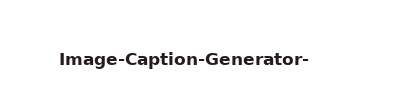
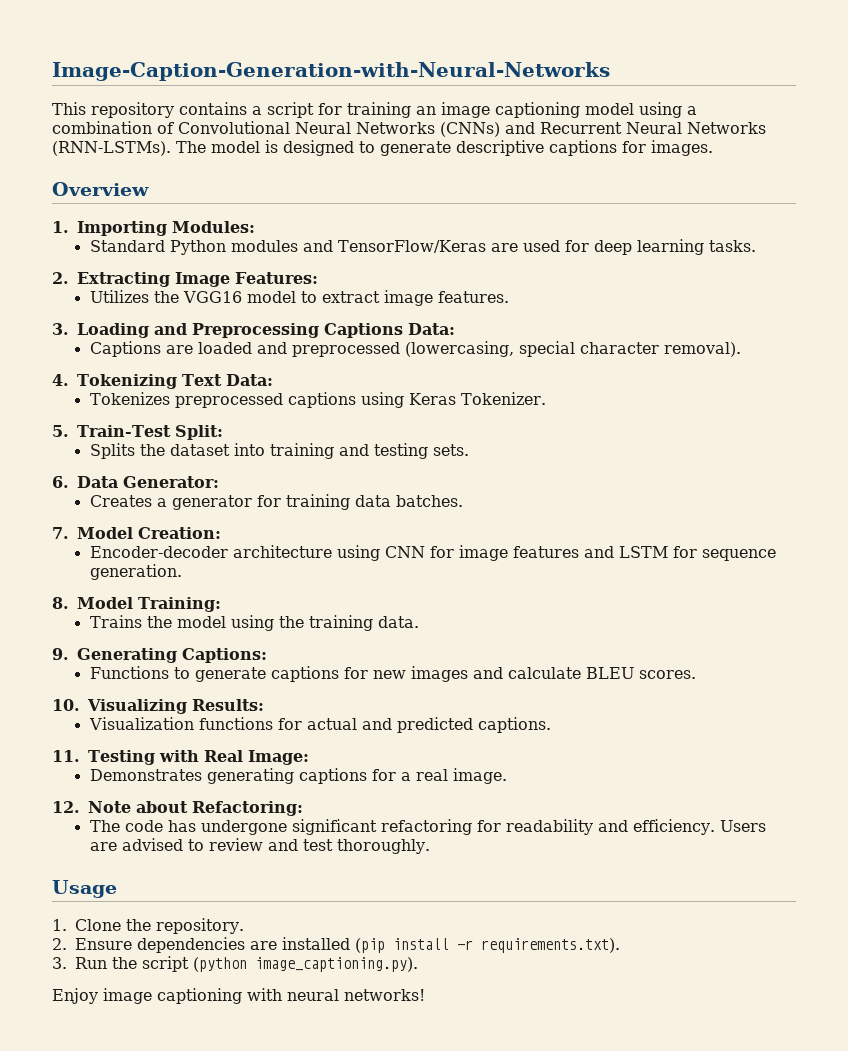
- Image-Caption-Generator-
+ Image-Caption-Generation-with-Neural-Networks
+ This repository contains a script for training an image captioning model using a combination of Convolutional Neural Networks (CNNs) and Recurrent Neural Networks (RNN-LSTMs). The model is designed to generate descriptive captions for images.
+ Overview
+ 1. Importing Modules:
+ Standard Python modules and TensorFlow/Keras are used for deep learning tasks.
+ 2. Extracting Image Features:
+ Utilizes the VGG16 model to extract image features.
+ 3. Loading and Preprocessing Captions Data:
+ Captions are loaded and preprocessed (lowercasing, special character removal).
+ 4. Tokenizing Text Data:
+ Tokenizes preprocessed captions using Keras Tokenizer.
+ 5. Train-Test Split:
+ Splits the dataset into training and testing sets.
+ 6. Data Generator:
+ Creates a generator for training data batches.
+ 7. Model Creation:
+ Encoder-decoder architecture using CNN for image features and LSTM for sequence generation.
+ 8. Model Training:
+ Trains the model using the training data.
+ 9. Generating Captions:
+ Functions to generate captions for new images and calculate BLEU scores.
+ 10. Visualizing Results:
+ Visualization functions for actual and predicted captions.
+ 11. Testing with Real Image:
+ Demonstrates generating captions for a real image.
+ 12. Note about Refactoring:
+ The code has undergone significant refactoring for readability and efficiency. Users are advised to review and test thoroughly.
+ Usage
+ 1. Clone the repository.
+ 2. Ensure dependencies are installed (pip install -r requirements.txt).
+ 3. Run the script (python image_captioning.py).
+ Enjoy image captioning with neural networks!

